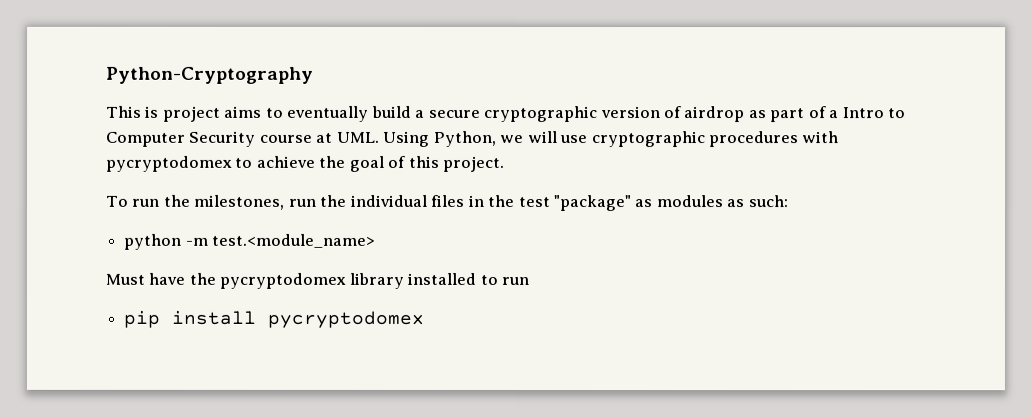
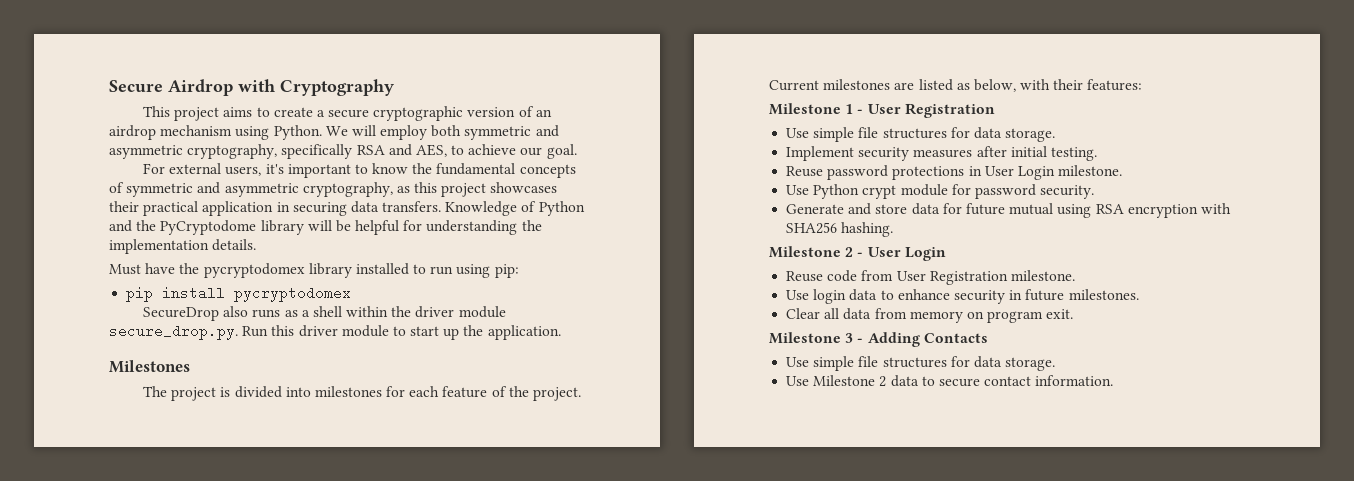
- Python-Cryptography
+ Secure Airdrop with Cryptography
- This is project aims to eventually build a secure cryptographic version of airdrop as part of a Intro to Computer Security course at UML. Using Python, we will use cryptographic procedures with pycryptodomex to achieve the goal of this project.
- To run the milestones, run the individual files in the test "package" as modules as such:
- python -m test.<module_name>
+ This project aims to create a secure cryptographic version of an airdrop mechanism using Python. We will employ both symmetric and asymmetric cryptography, specifically RSA and AES, to achieve our goal.
+ For external users, it's important to know the fundamental concepts of symmetric and asymmetric cryptography, as this project showcases their practical application in securing data transfers. Knowledge of Python and the PyCryptodome library will be helpful for understanding the implementation details.
- Must have the pycryptodomex library installed to run
+ Must have the pycryptodomex library installed to run using pip:
+ SecureDrop also runs as a shell within the driver module secure_drop.py. Run this driver module to start up the application.
+ Milestones
+ The project is divided into milestones for each feature of the project. Current milestones are listed as below, with their features:
+ Milestone 1 - User Registration
+ Use simple file structures for data storage.
+ Implement security measures after initial testing.
+ Reuse password protections in User Login milestone.
+ Use Python crypt module for password security.
+ Generate and store data for future mutual using RSA encryption with SHA256 hashing.
+ Milestone 2 - User Login
+ Reuse code from User Registration milestone.
+ Use login data to enhance security in future milestones.
+ Clear all data from memory on program exit.
+ Milestone 3 - Adding Contacts
+ Use simple file structures for data storage.
+ Use Milestone 2 data to secure contact information.

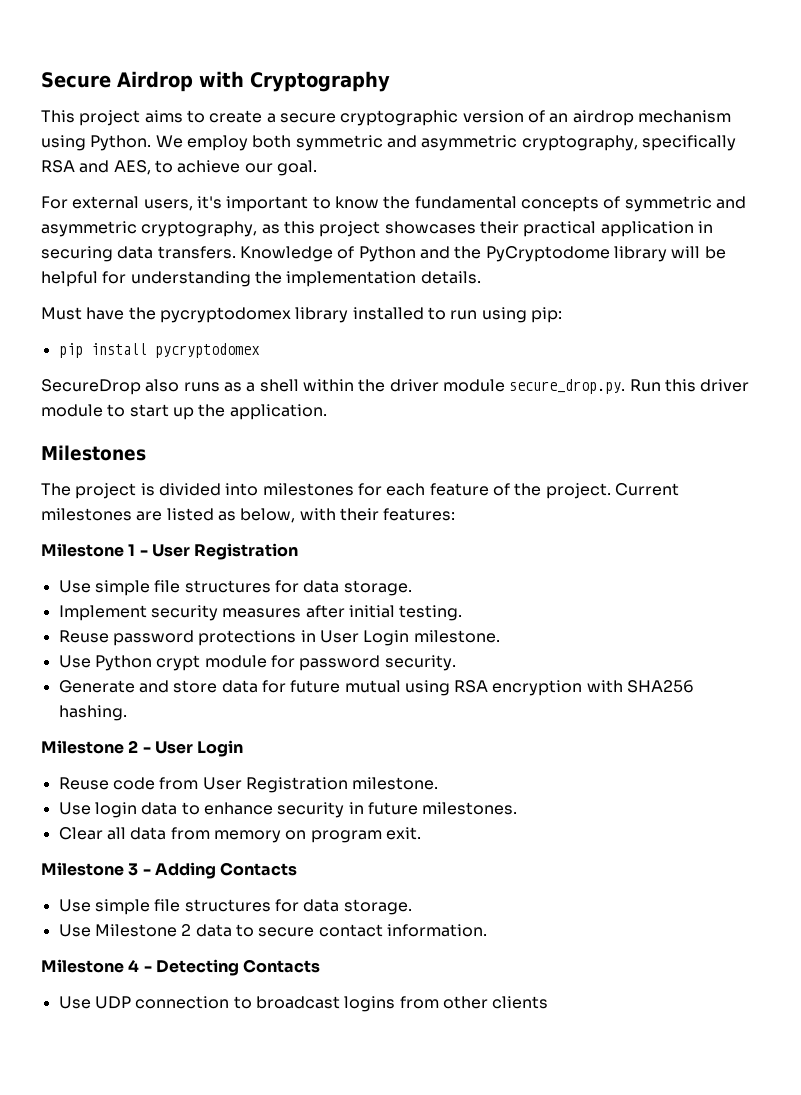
- We will employ both symmetric and asymmetric cryptography, specifically RSA and AES, to achieve our goal.
+ We employ both symmetric and asymmetric cryptography, specifically RSA and AES, to achieve our goal.
+ Milestone 4 - Detecting Contacts
+ Use UDP connection to broadcast logins from other clients

